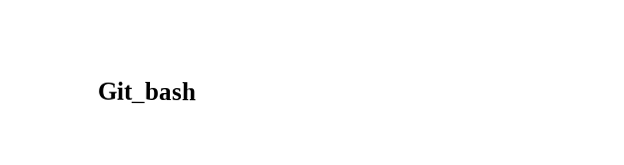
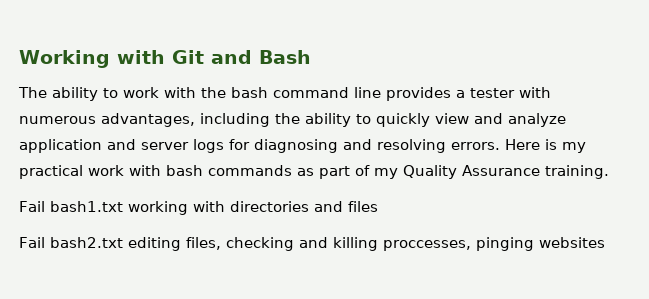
- Git_bash
+ Working with Git and Bash
+ The ability to work with the bash command line provides a tester with numerous advantages, including the ability to quickly view and analyze application and server logs for diagnosing and resolving errors. Here is my practical work with bash commands as part of my Quality Assurance training.
+ Fail bash1.txt working with directories and files
+ Fail bash2.txt editing files, checking and killing proccesses, pinging websites

